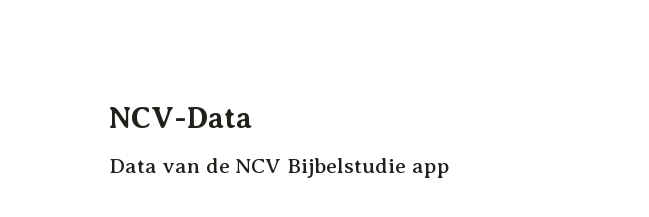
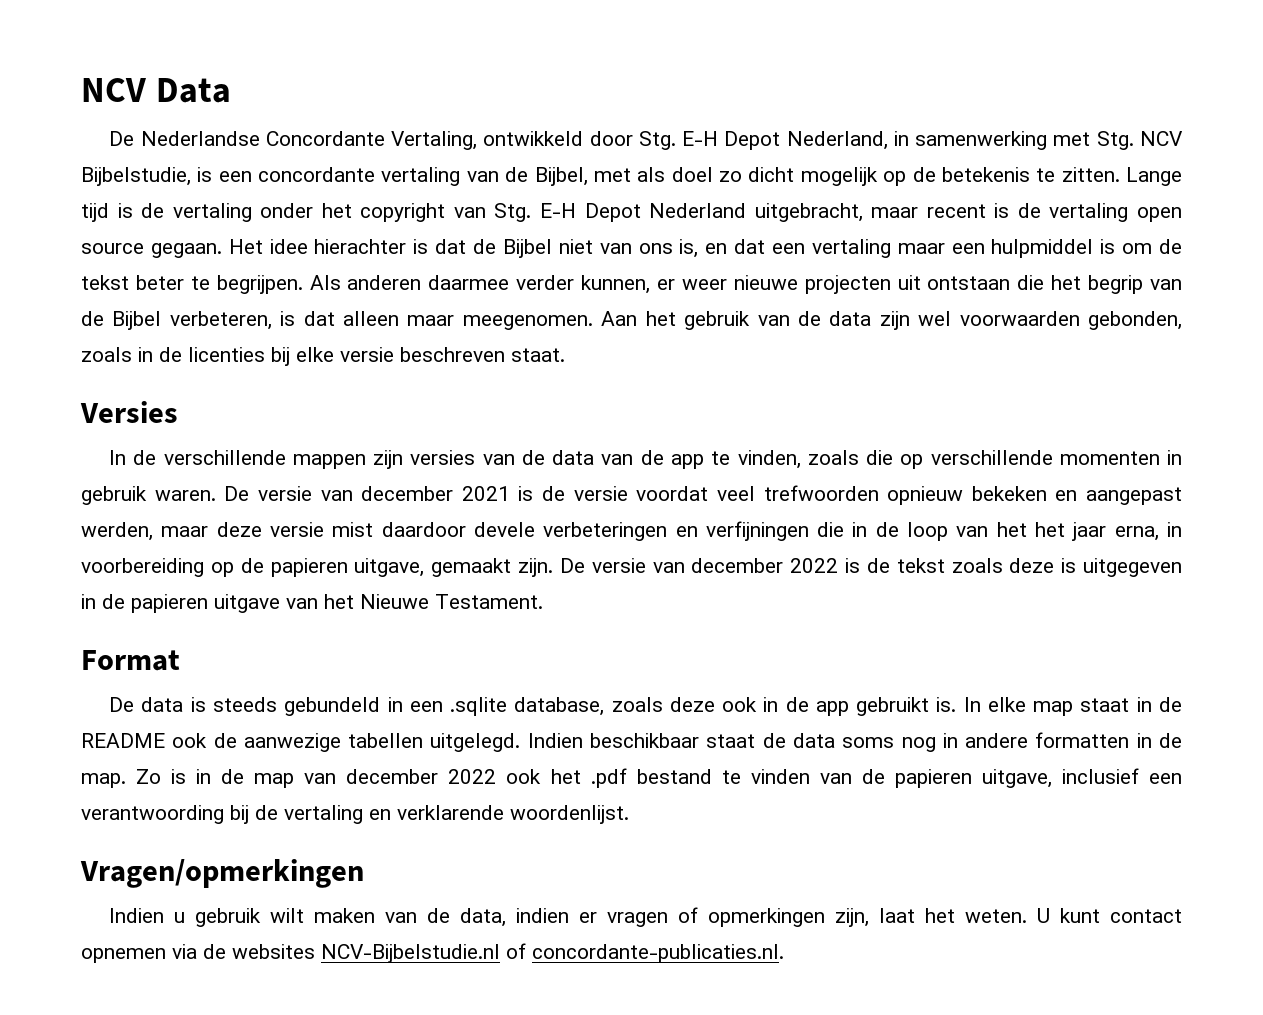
- NCV-Data
- Data van de NCV Bijbelstudie app
+ NCV Data
+ De Nederlandse Concordante Vertaling, ontwikkeld door Stg. E-H Depot Nederland, in samenwerking met Stg. NCV Bijbelstudie, is een concordante vertaling van de Bijbel, met als doel zo dicht mogelijk op de betekenis te zitten. Lange tijd is de vertaling onder het copyright van Stg. E-H Depot Nederland uitgebracht, maar recent is de vertaling open source gegaan. Het idee hierachter is dat de Bijbel niet van ons is, en dat een vertaling maar een hulpmiddel is om de tekst beter te begrijpen. Als anderen daarmee verder kunnen, er weer nieuwe projecten uit ontstaan die het begrip van de Bijbel verbeteren, is dat alleen maar meegenomen. Aan het gebruik van de data zijn wel voorwaarden gebonden, zoals in de licenties bij elke versie beschreven staat.
+ Versies
+ In de verschillende mappen zijn versies van de data van de app te vinden, zoals die op verschillende momenten in gebruik waren. De versie van december 2021 is de versie voordat veel trefwoorden opnieuw bekeken en aangepast werden, maar deze versie mist daardoor devele verbeteringen en verfijningen die in de loop van het het jaar erna, in voorbereiding op de papieren uitgave, gemaakt zijn. De versie van december 2022 is de tekst zoals deze is uitgegeven in de papieren uitgave van het Nieuwe Testament.
+ Format
+ De data is steeds gebundeld in een .sqlite database, zoals deze ook in de app gebruikt is. In elke map staat in de README ook de aanwezige tabellen uitgelegd. Indien beschikbaar staat de data soms nog in andere formatten in de map. Zo is in de map van december 2022 ook het .pdf bestand te vinden van de papieren uitgave, inclusief een verantwoording bij de vertaling en verklarende woordenlijst.
+ Vragen/opmerkingen
+ Indien u gebruik wilt maken van de data, indien er vragen of opmerkingen zijn, laat het weten. U kunt contact opnemen via de websites NCV-Bijbelstudie.nl of concordante-publicaties.nl.

